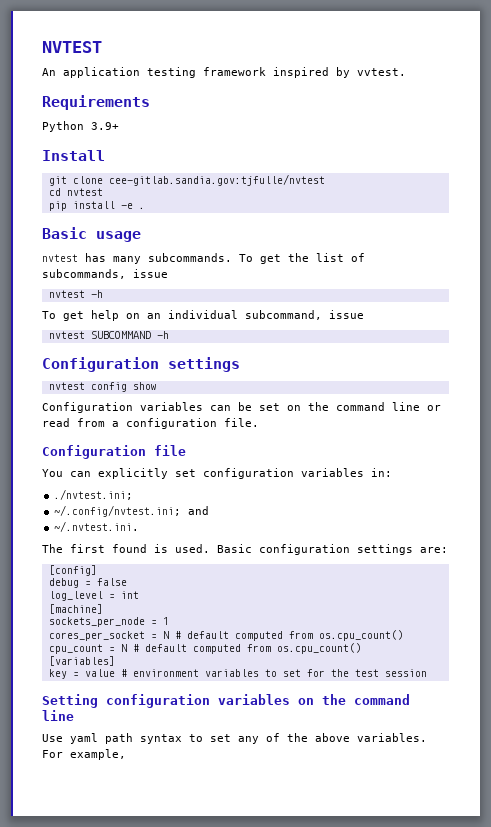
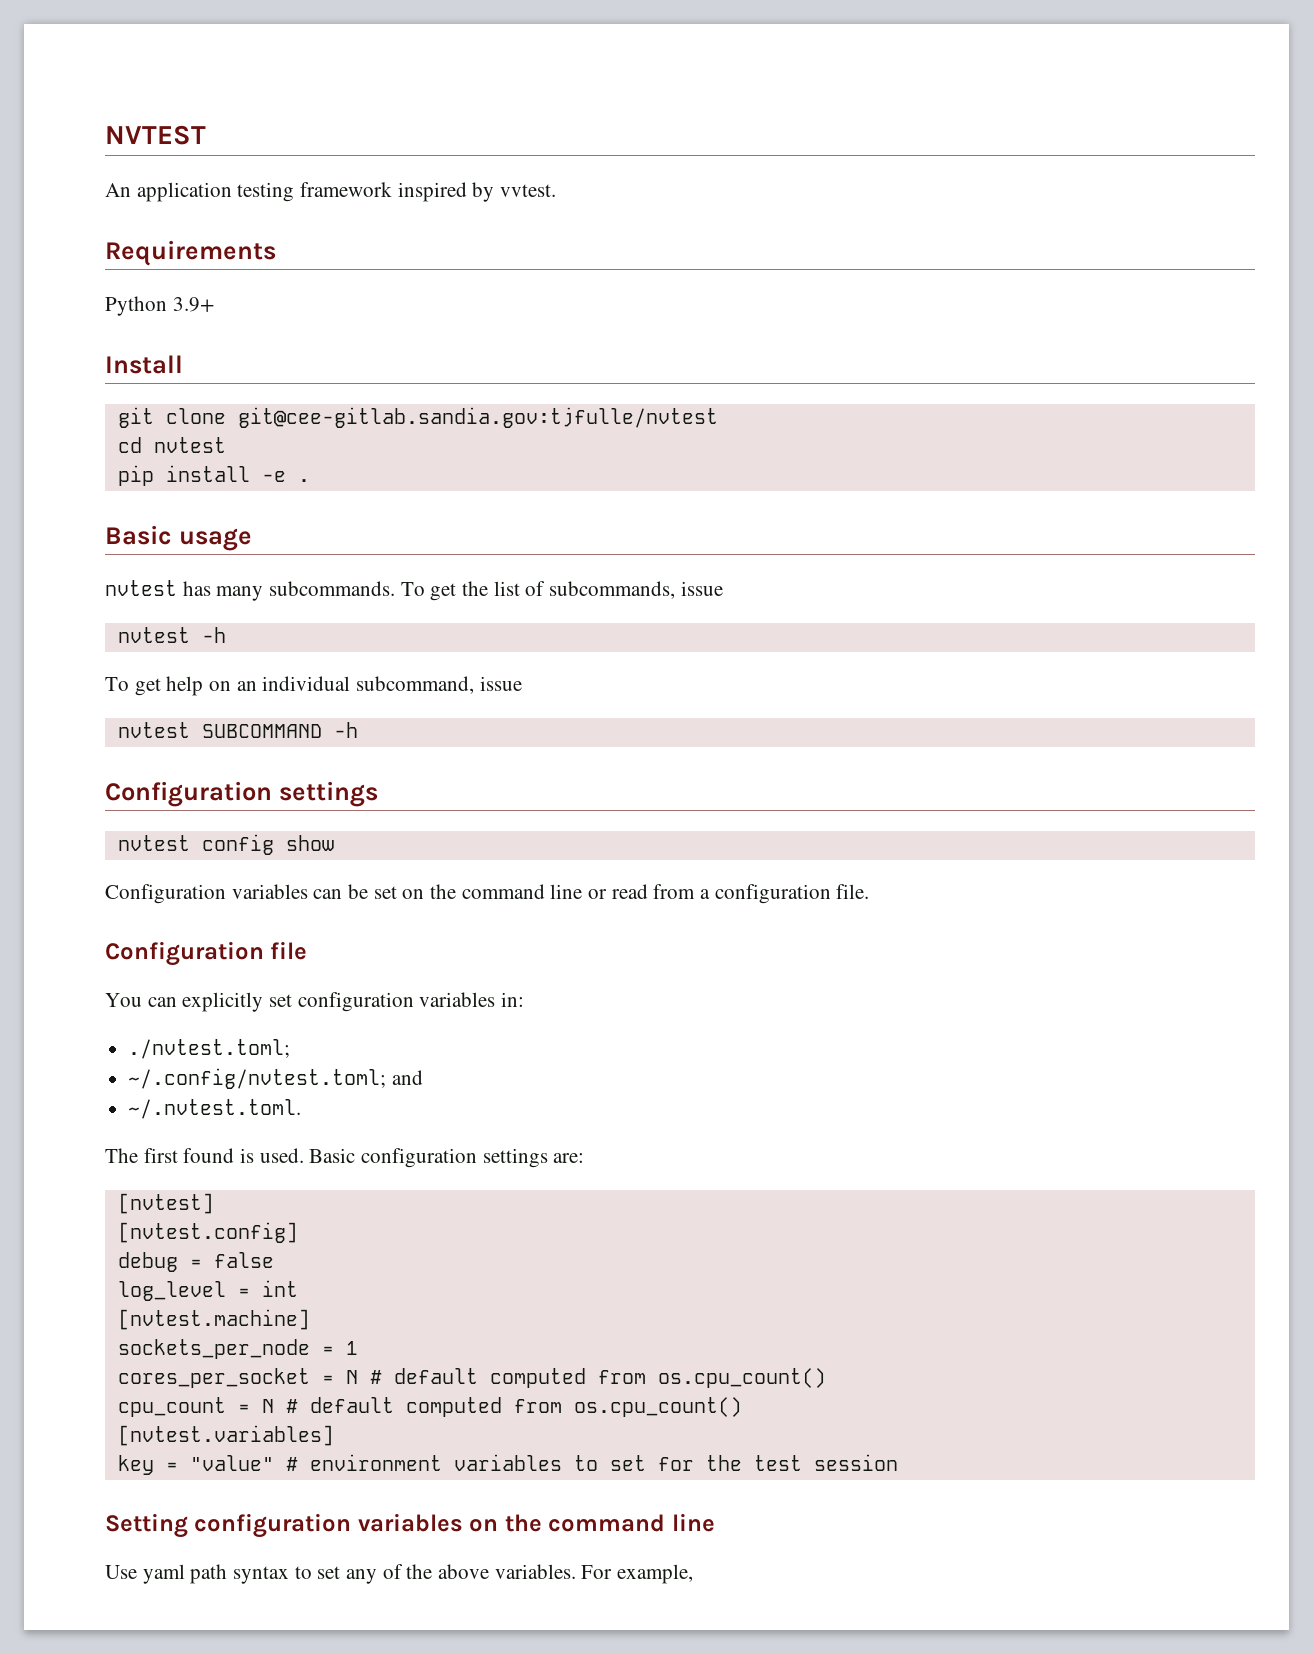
- git clone cee-gitlab.sandia.gov:tjfulle/nvtest
+ git clone git@cee-gitlab.sandia.gov:tjfulle/nvtest
- ./nvtest.ini;
- ~/.config/nvtest.ini; and
+ ./nvtest.toml;
+ ~/.config/nvtest.toml; and
- ~/.nvtest.ini.
+ ~/.nvtest.toml.
- [config]
+ [nvtest]
+ [nvtest.config]
- [machine]
+ [nvtest.machine]
- [variables]
+ [nvtest.variables]
- key = value # environment variables to set for the test session
+ key = "value" # environment variables to set for the test session

